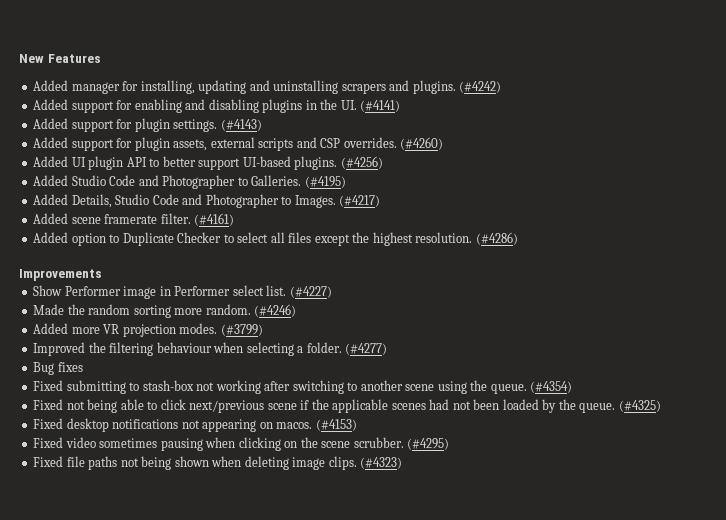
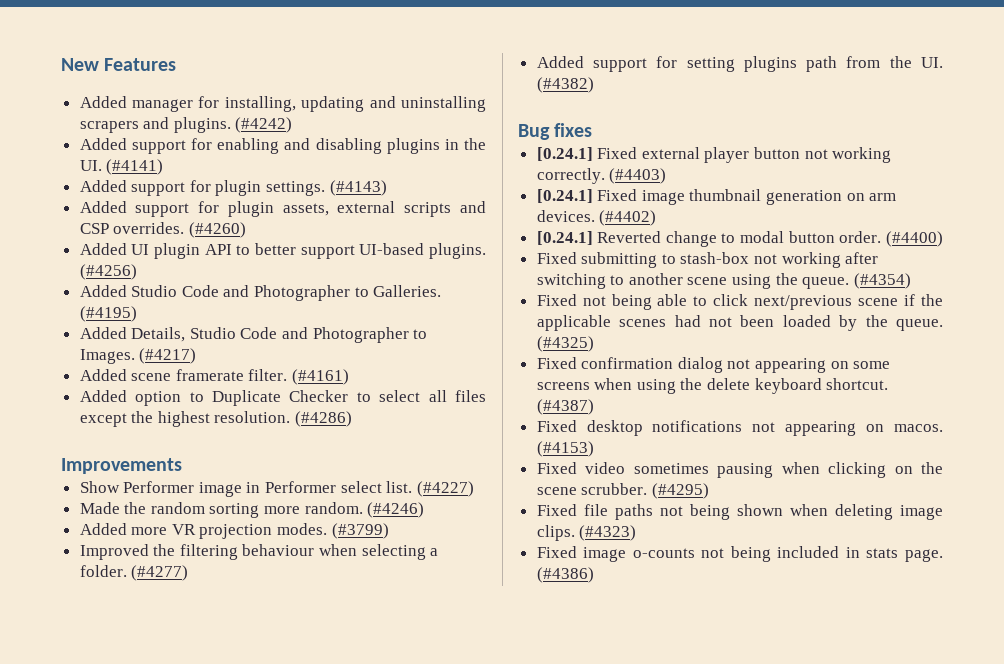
+ Added support for setting plugins path from the UI. (#4382)
  Bug fixes
+ [0.24.1] Fixed external player button not working correctly. (#4403)
+ [0.24.1] Fixed image thumbnail generation on arm devices. (#4402)
+ [0.24.1] Reverted change to modal button order. (#4400)
+ Fixed confirmation dialog not appearing on some screens when using the delete keyboard shortcut. (#4387)
+ Fixed image o-counts not being included in stats page. (#4386)

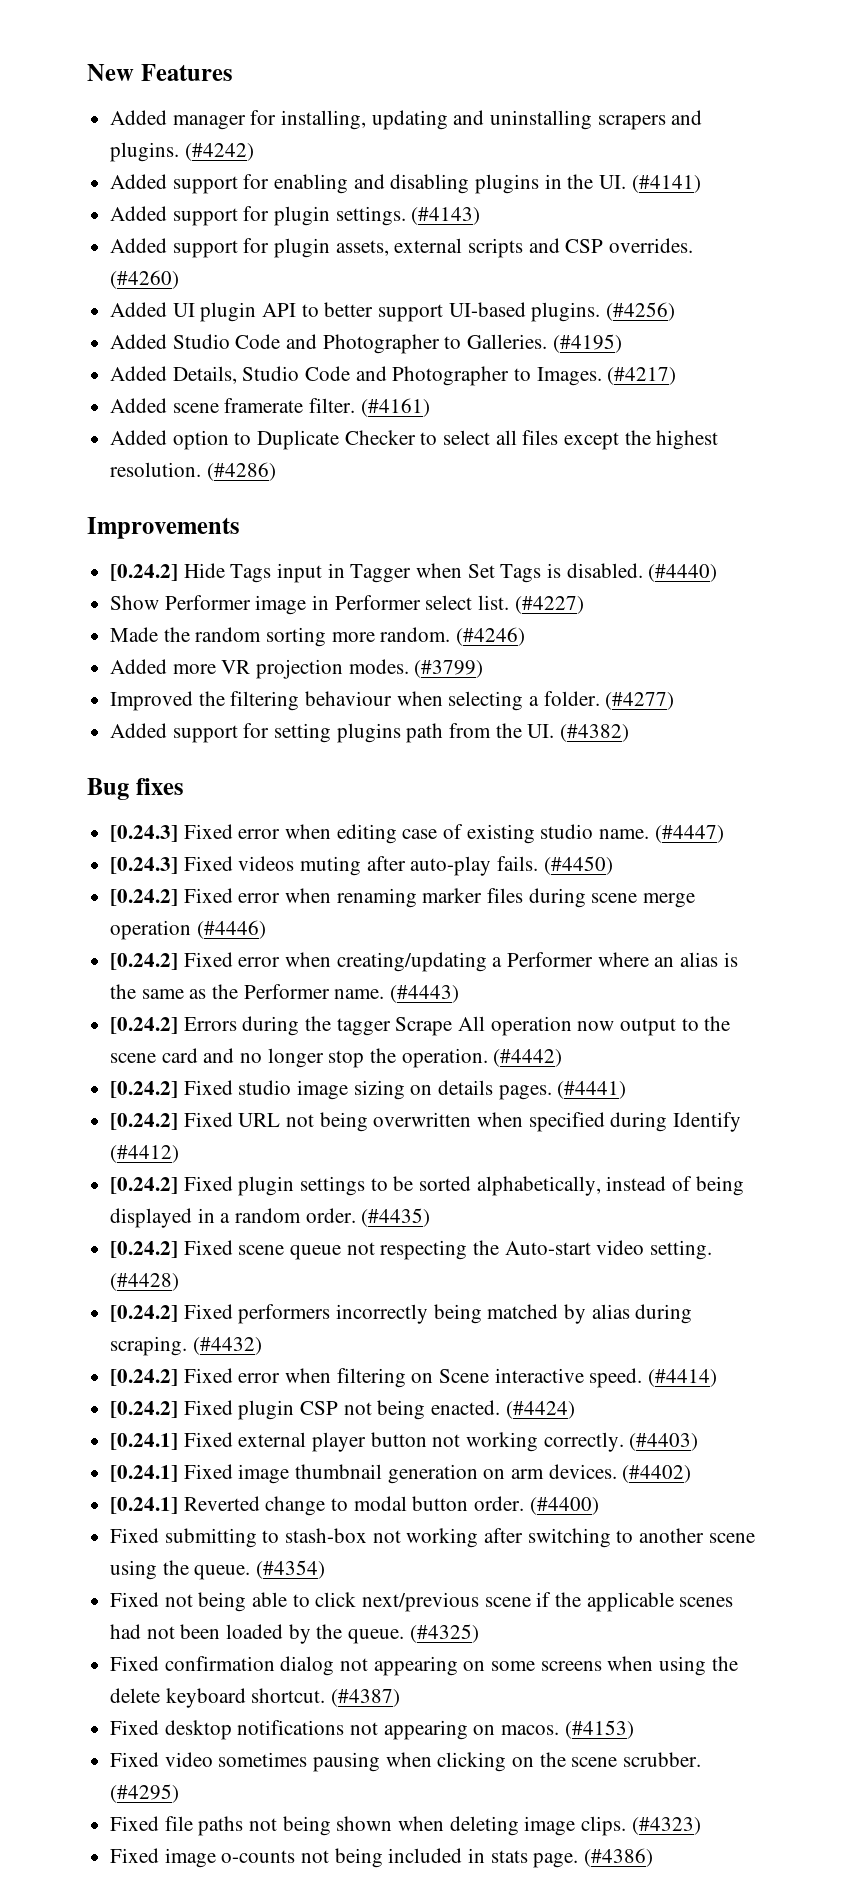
+ [0.24.2] Hide Tags input in Tagger when Set Tags is disabled. (#4440)
+ [0.24.3] Fixed error when editing case of existing studio name. (#4447)
+ [0.24.3] Fixed videos muting after auto-play fails. (#4450)
+ [0.24.2] Fixed error when renaming marker files during scene merge operation (#4446)
+ [0.24.2] Fixed error when creating/updating a Performer where an alias is the same as the Performer name. (#4443)
+ [0.24.2] Errors during the tagger Scrape All operation now output to the scene card and no longer stop the operation. (#4442)
+ [0.24.2] Fixed studio image sizing on details pages. (#4441)
+ [0.24.2] Fixed URL not being overwritten when specified during Identify (#4412)
+ [0.24.2] Fixed plugin settings to be sorted alphabetically, instead of being displayed in a random order. (#4435)
+ [0.24.2] Fixed scene queue not respecting the Auto-start video setting. (#4428)
+ [0.24.2] Fixed performers incorrectly being matched by alias during scraping. (#4432)
+ [0.24.2] Fixed error when filtering on Scene interactive speed. (#4414)
+ [0.24.2] Fixed plugin CSP not being enacted. (#4424)

